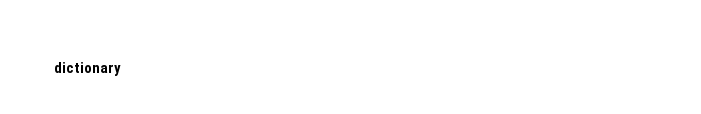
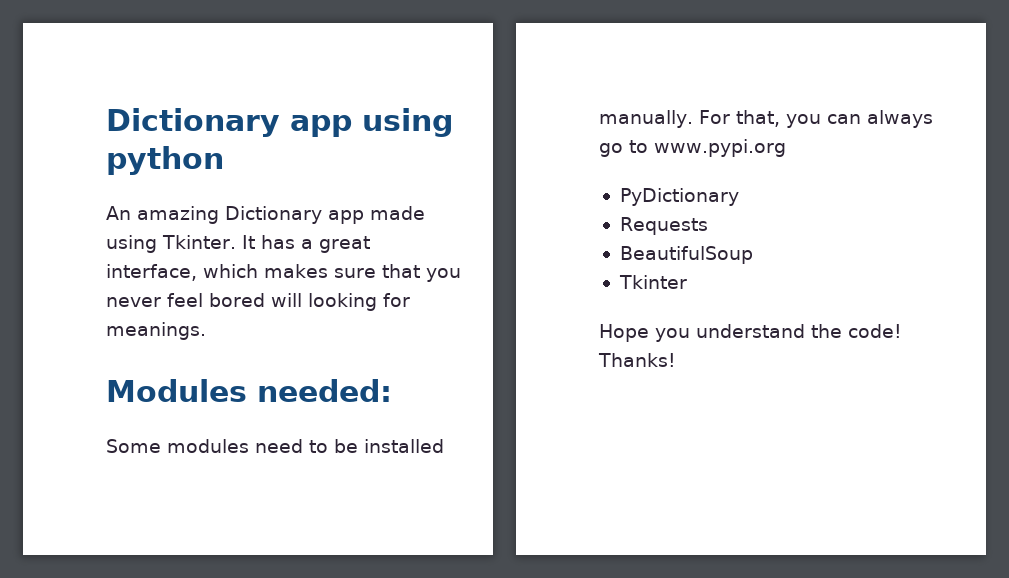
- dictionary
+ Dictionary app using python
+ An amazing Dictionary app made using Tkinter. It has a great interface, which makes sure that you never feel bored will looking for meanings.
+ Modules needed:
+ Some modules need to be installed manually. For that, you can always go to www.pypi.org
+ PyDictionary
+ Requests
+ BeautifulSoup
+ Tkinter
+ Hope you understand the code! Thanks!

